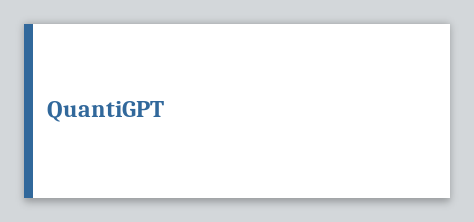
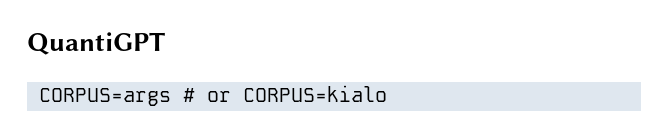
+ CORPUS=args # or CORPUS=kialo

